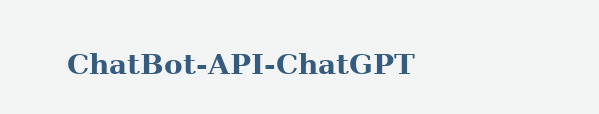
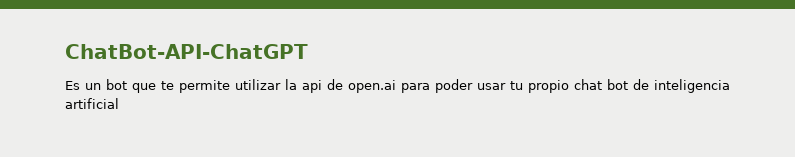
+ Es un bot que te permite utilizar la api de open.ai para poder usar tu propio chat bot de inteligencia artificial

